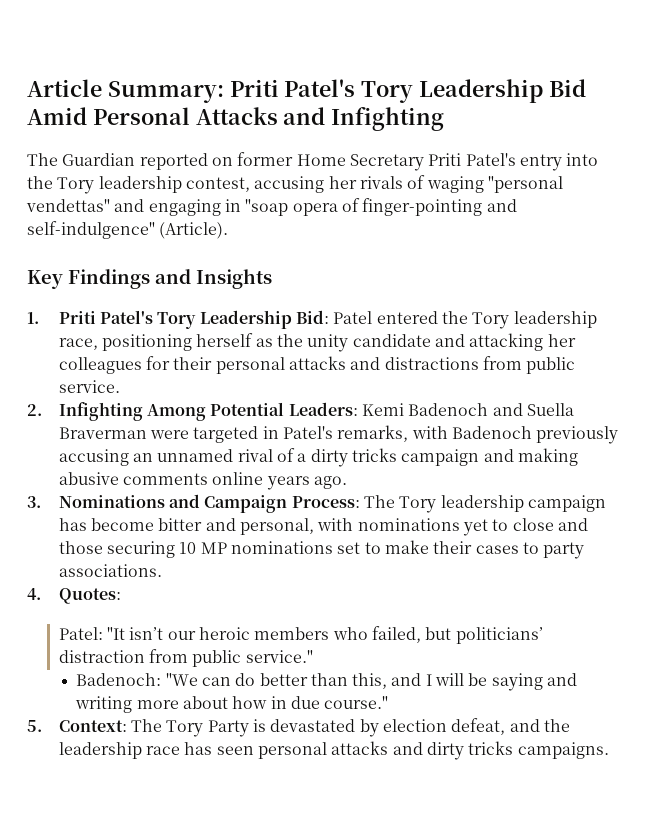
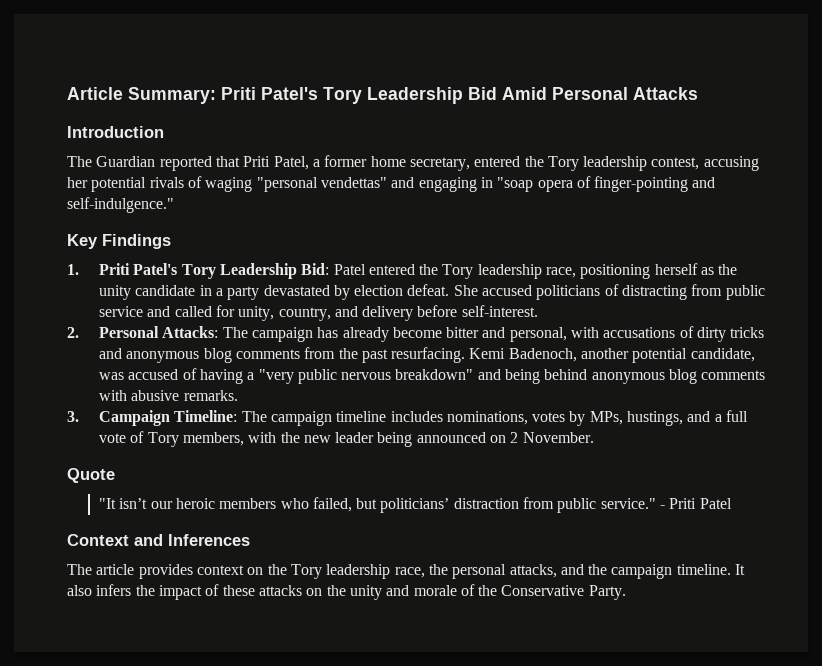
- Article Summary: Priti Patel's Tory Leadership Bid Amid Personal Attacks and Infighting
+ Article Summary: Priti Patel's Tory Leadership Bid Amid Personal Attacks
+ Introduction
- The Guardian reported on former Home Secretary Priti Patel's entry into the Tory leadership contest, accusing her rivals of waging "personal vendettas" and engaging in "soap opera of finger-pointing and self-indulgence" (Article).
+ The Guardian reported that Priti Patel, a former home secretary, entered the Tory leadership contest, accusing her potential rivals of waging "personal vendettas" and engaging in "soap opera of finger-pointing and self-indulgence."
- Key Findings and Insights
+ Key Findings
- 1. Priti Patel's Tory Leadership Bid: Patel entered the Tory leadership race, positioning herself as the unity candidate and attacking her colleagues for their personal attacks and distractions from public service.
- 2. Infighting Among Potential Leaders: Kemi Badenoch and Suella Braverman were targeted in Patel's remarks, with Badenoch previously accusing an unnamed rival of a dirty tricks campaign and making abusive comments online years ago.
- 3. Nominations and Campaign Process: The Tory leadership campaign has become bitter and personal, with nominations yet to close and those securing 10 MP nominations set to make their cases to party associations.
- 4. Quotes:
- Patel: "It isn’t our heroic members who failed, but politicians’ distraction from public service."
- Badenoch: "We can do better than this, and I will be saying and writing more about how in due course."
- 5. Context: The Tory Party is devastated by election defeat, and the leadership race has seen personal attacks and dirty tricks campaigns.
+ 1. Priti Patel's Tory Leadership Bid: Patel entered the Tory leadership race, positioning herself as the unity candidate in a party devastated by election defeat. She accused politicians of distracting from public service and called for unity, country, and delivery before self-interest.
+ 2. Personal Attacks: The campaign has already become bitter and personal, with accusations of dirty tricks and anonymous blog comments from the past resurfacing. Kemi Badenoch, another potential candidate, was accused of having a "very public nervous breakdown" and being behind anonymous blog comments with abusive remarks.
+ 3. Campaign Timeline: The campaign timeline includes nominations, votes by MPs, hustings, and a full vote of Tory members, with the new leader being announced on 2 November.
+ Quote
+ "It isn’t our heroic members who failed, but politicians’ distraction from public service." - Priti Patel
+ Context and Inferences
+ The article provides context on the Tory leadership race, the personal attacks, and the campaign timeline. It also infers the impact of these attacks on the unity and morale of the Conservative Party.

